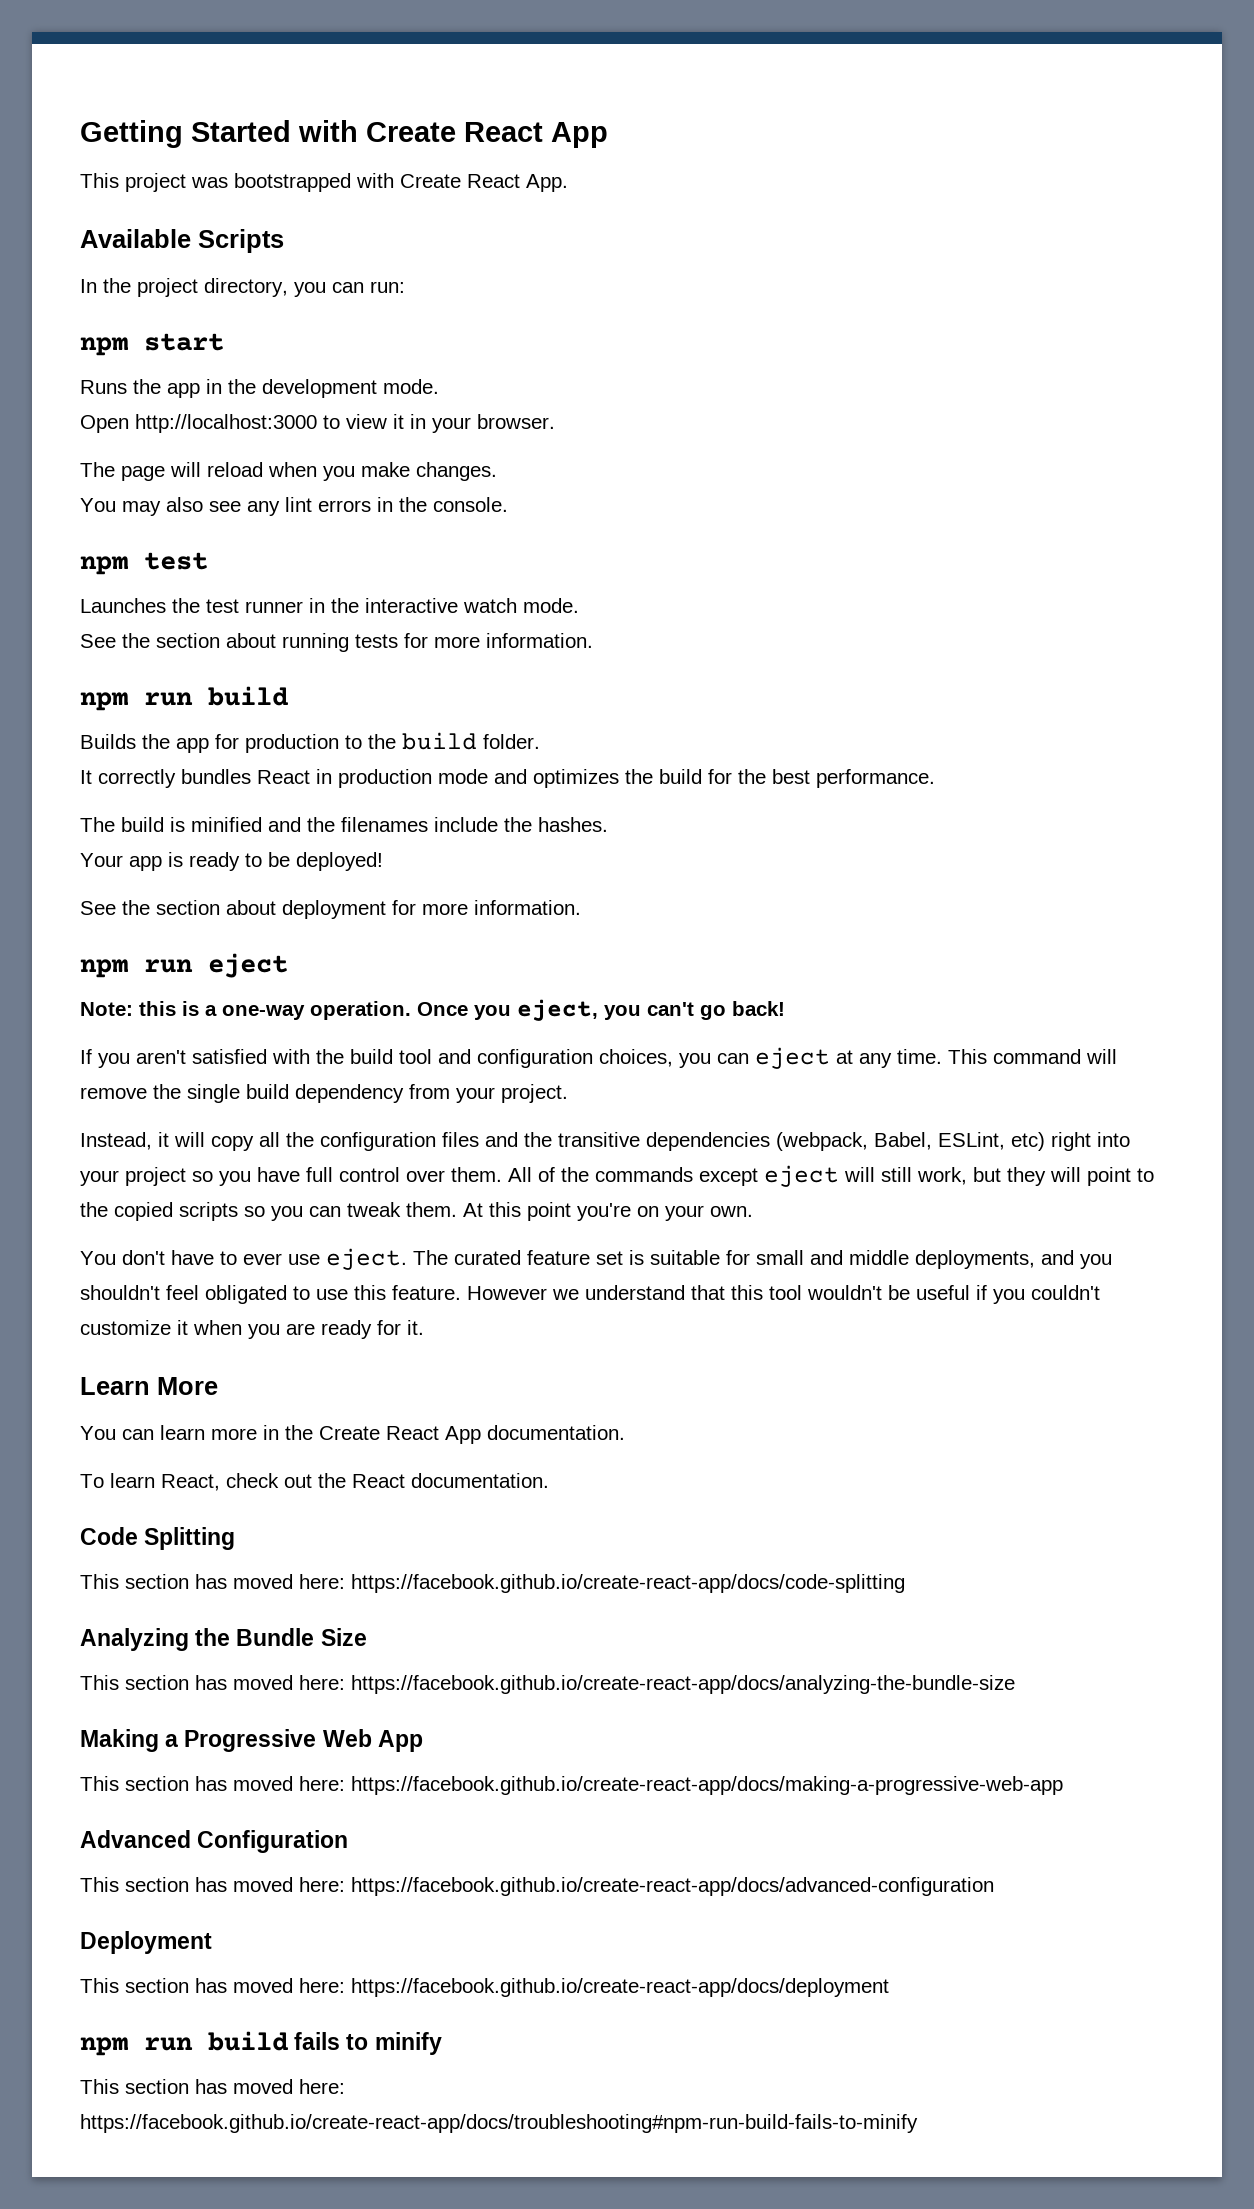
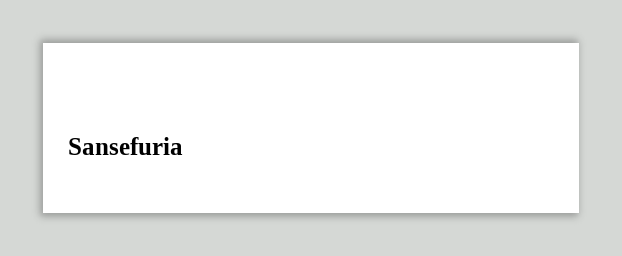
- Getting Started with Create React App
- This project was bootstrapped with Create React App.
- Available Scripts
- In the project directory, you can run:
- npm start
- Runs the app in the development mode.
- Open http://localhost:3000 to view it in your browser.
- The page will reload when you make changes.
- You may also see any lint errors in the console.
- npm test
- Launches the test runner in the interactive watch mode.
- See the section about running tests for more information.
- npm run build
- Builds the app for production to the build folder.
- It correctly bundles React in production mode and optimizes the build for the best performance.
- The build is minified and the filenames include the hashes.
- Your app is ready to be deployed!
- See the section about deployment for more information.
- npm run eject
- Note: this is a one-way operation. Once you eject, you can't go back!
- If you aren't satisfied with the build tool and configuration choices, you can eject at any time. This command will remove the single build dependency from your project.
- Instead, it will copy all the configuration files and the transitive dependencies (webpack, Babel, ESLint, etc) right into your project so you have full control over them. All of the commands except eject will still work, but they will point to the copied scripts so you can tweak them. At this point you're on your own.
- You don't have to ever use eject. The curated feature set is suitable for small and middle deployments, and you shouldn't feel obligated to use this feature. However we understand that this tool wouldn't be useful if you couldn't customize it when you are ready for it.
- Learn More
- You can learn more in the Create React App documentation.
- To learn React, check out the React documentation.
- Code Splitting
- This section has moved here: https://facebook.github.io/create-react-app/docs/code-splitting
- Analyzing the Bundle Size
- This section has moved here: https://facebook.github.io/create-react-app/docs/analyzing-the-bundle-size
- Making a Progressive Web App
- This section has moved here: https://facebook.github.io/create-react-app/docs/making-a-progressive-web-app
- Advanced Configuration
- This section has moved here: https://facebook.github.io/create-react-app/docs/advanced-configuration
- Deployment
- This section has moved here: https://facebook.github.io/create-react-app/docs/deployment
- npm run build fails to minify
- This section has moved here: https://facebook.github.io/create-react-app/docs/troubleshooting#npm-run-build-fails-to-minify
+ Sansefuria

